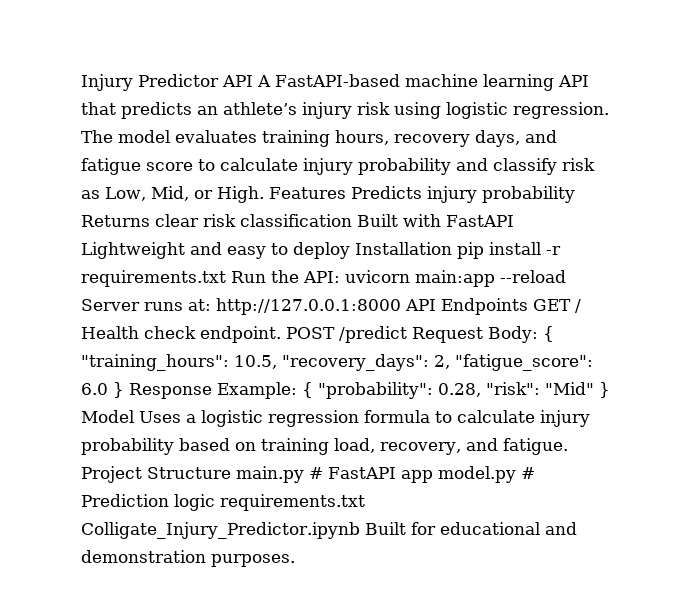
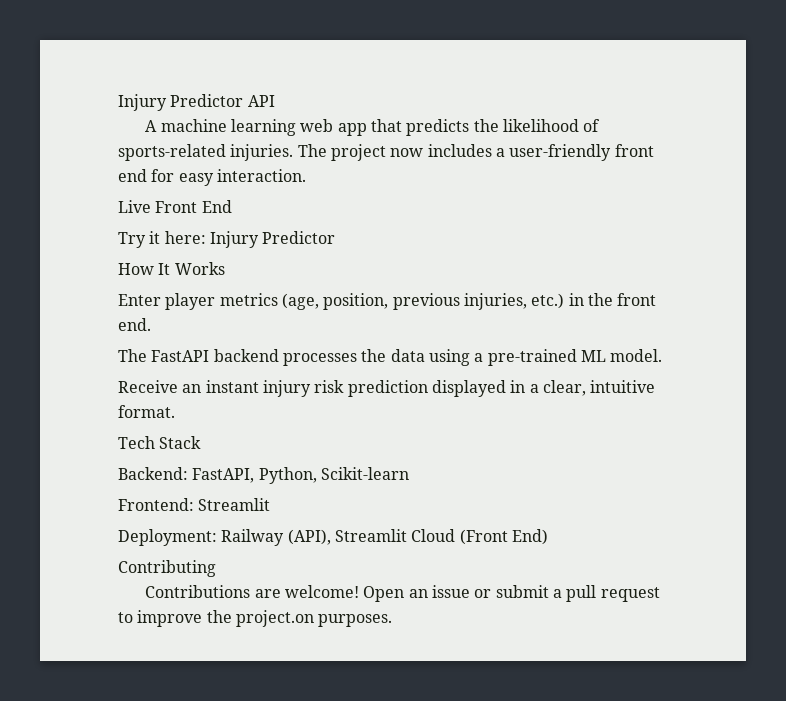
- Injury Predictor API A FastAPI-based machine learning API that predicts an athlete’s injury risk using logistic regression. The model evaluates training hours, recovery days, and fatigue score to calculate injury probability and classify risk as Low, Mid, or High. Features Predicts injury probability Returns clear risk classification Built with FastAPI Lightweight and easy to deploy Installation pip install -r requirements.txt Run the API: uvicorn main:app --reload Server runs at: http://127.0.0.1:8000 API Endpoints GET / Health check endpoint. POST /predict Request Body: { "training_hours": 10.5, "recovery_days": 2, "fatigue_score": 6.0 } Response Example: { "probability": 0.28, "risk": "Mid" } Model Uses a logistic regression formula to calculate injury probability based on training load, recovery, and fatigue. Project Structure main.py # FastAPI app model.py # Prediction logic requirements.txt Colligate_Injury_Predictor.ipynb Built for educational and demonstration purposes.
+ Injury Predictor API
+ A machine learning web app that predicts the likelihood of sports-related injuries. The project now includes a user-friendly front end for easy interaction.
+ Live Front End
+ Try it here: Injury Predictor
+ How It Works
+ Enter player metrics (age, position, previous injuries, etc.) in the front end.
+ The FastAPI backend processes the data using a pre-trained ML model.
+ Receive an instant injury risk prediction displayed in a clear, intuitive format.
+ Tech Stack
+ Backend: FastAPI, Python, Scikit-learn
+ Frontend: Streamlit
+ Deployment: Railway (API), Streamlit Cloud (Front End)
+ Contributing
+ Contributions are welcome! Open an issue or submit a pull request to improve the project.on purposes.

